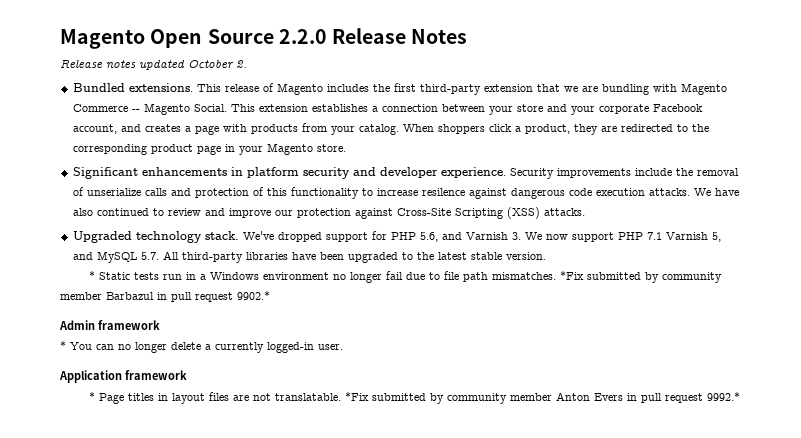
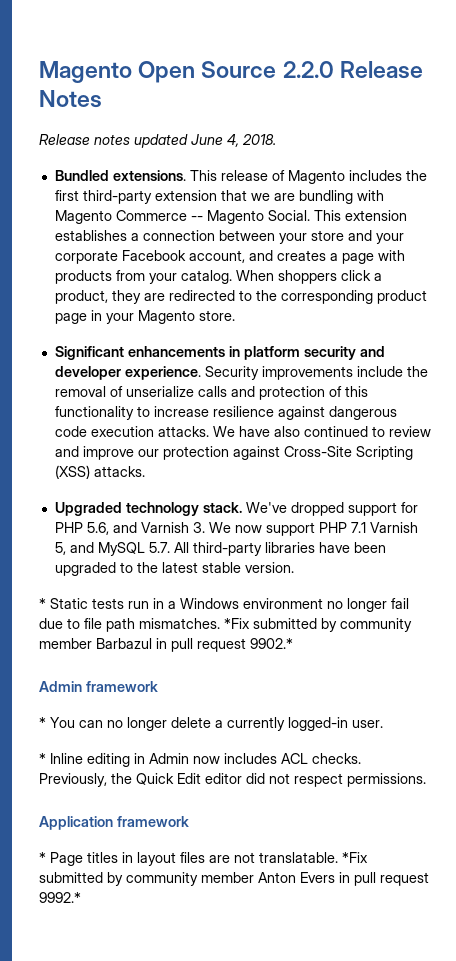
- Release notes updated October 2.
+ Release notes updated June 4, 2018.
- Security improvements include the removal of unserialize calls and protection of this functionality to increase resilence against dangerous code execution attacks.
+ Security improvements include the removal of unserialize calls and protection of this functionality to increase resilience against dangerous code execution attacks.
+ * Inline editing in Admin now includes ACL checks. Previously, the Quick Edit editor did not respect permissions.

